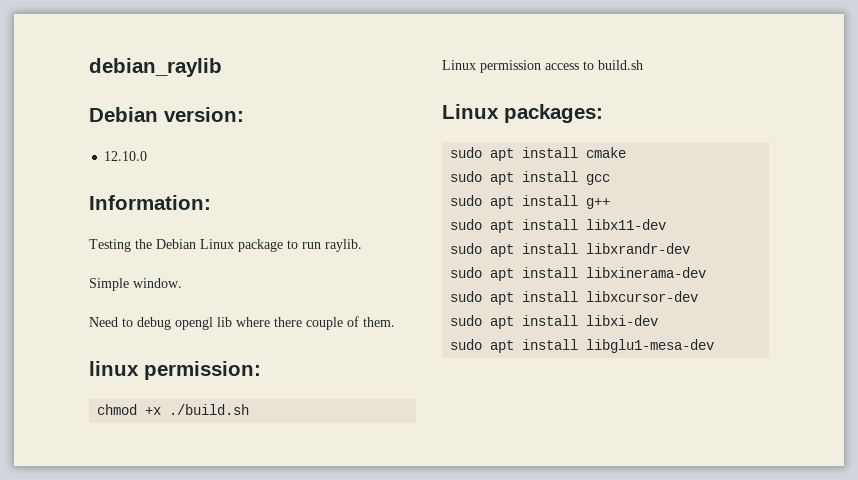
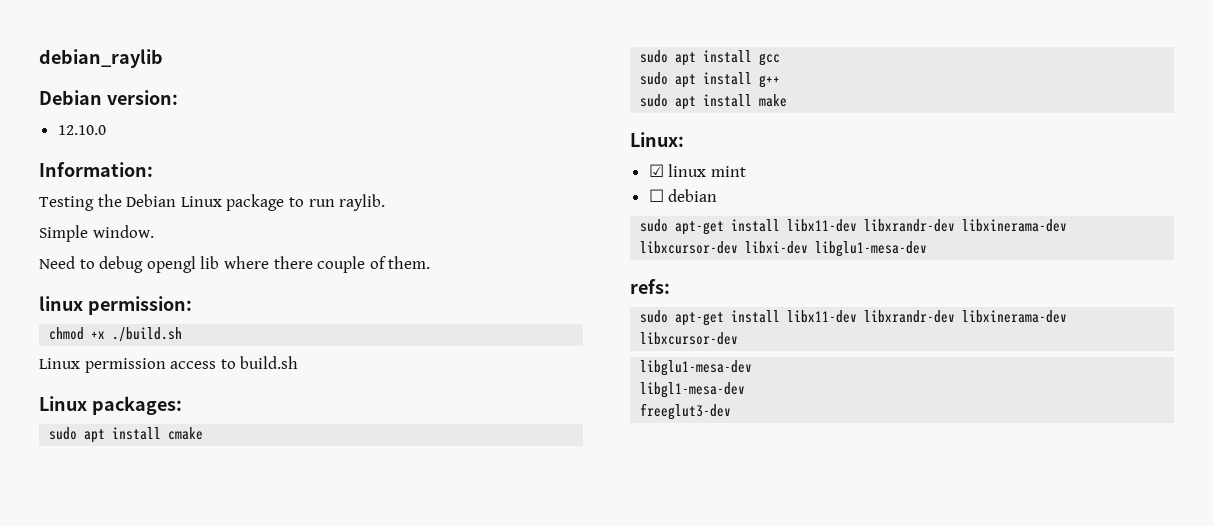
- sudo apt install libx11-dev
- sudo apt install libxrandr-dev
- sudo apt install libxinerama-dev
- sudo apt install libxcursor-dev
- sudo apt install libxi-dev
- sudo apt install libglu1-mesa-dev
+ sudo apt install make
+ Linux:
+ ☑ linux mint
+ ☐ debian
+ sudo apt-get install libx11-dev libxrandr-dev libxinerama-dev libxcursor-dev libxi-dev libglu1-mesa-dev
+ refs:
+ sudo apt-get install libx11-dev libxrandr-dev libxinerama-dev libxcursor-dev
+ libglu1-mesa-dev
+ libgl1-mesa-dev
+ freeglut3-dev

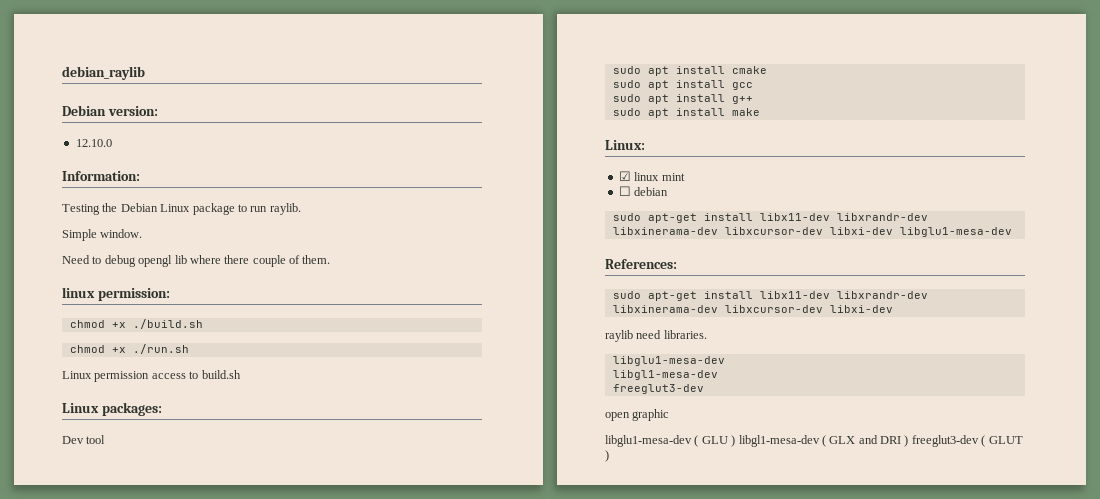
+ chmod +x ./run.sh
+ Dev tool
- refs:
- sudo apt-get install libx11-dev libxrandr-dev libxinerama-dev libxcursor-dev
+ References:
+ sudo apt-get install libx11-dev libxrandr-dev libxinerama-dev libxcursor-dev libxi-dev
+ raylib need libraries.
+ open graphic
+ libglu1-mesa-dev ( GLU ) libgl1-mesa-dev ( GLX and DRI ) freeglut3-dev ( GLUT )

